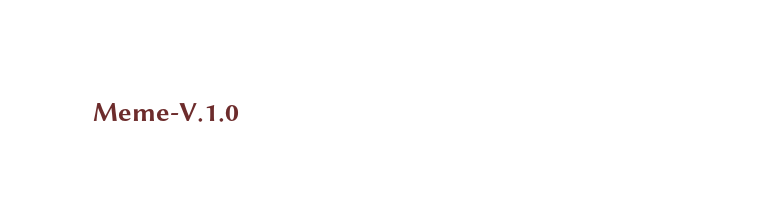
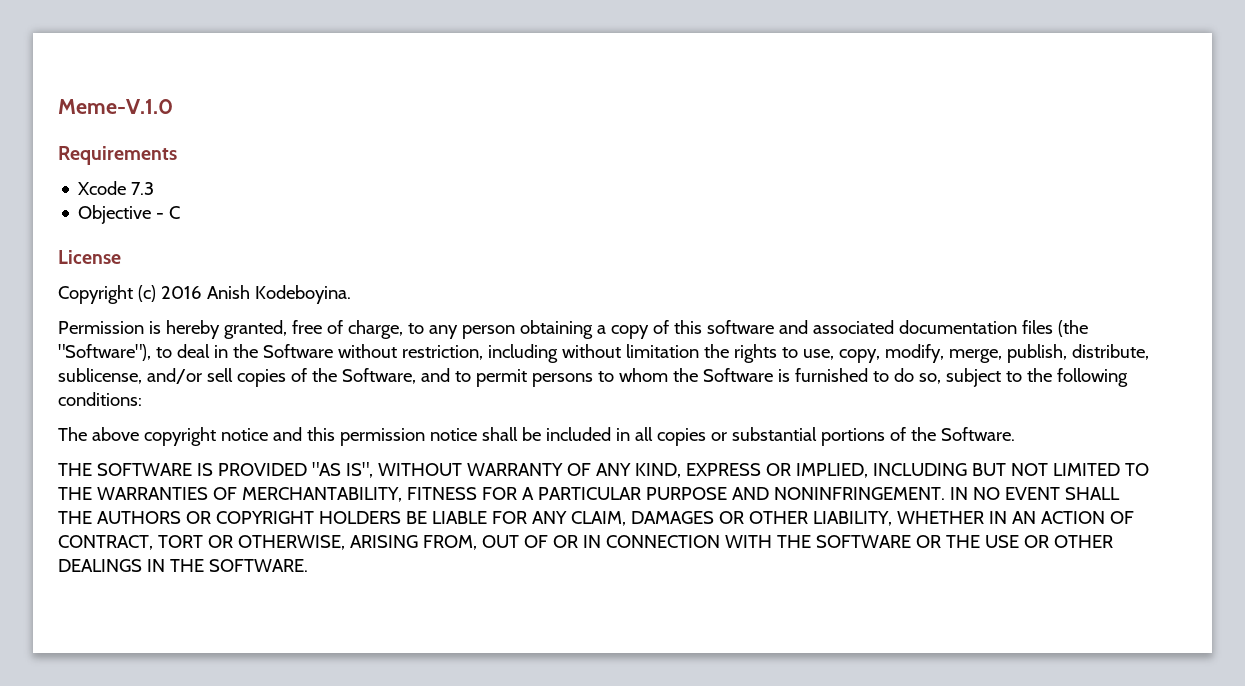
+ Requirements
+ Xcode 7.3
+ Objective - C
+ License
+ Copyright (c) 2016 Anish Kodeboyina.
+ Permission is hereby granted, free of charge, to any person obtaining a copy of this software and associated documentation files (the "Software"), to deal in the Software without restriction, including without limitation the rights to use, copy, modify, merge, publish, distribute, sublicense, and/or sell copies of the Software, and to permit persons to whom the Software is furnished to do so, subject to the following conditions:
+ The above copyright notice and this permission notice shall be included in all copies or substantial portions of the Software.
+ THE SOFTWARE IS PROVIDED "AS IS", WITHOUT WARRANTY OF ANY KIND, EXPRESS OR IMPLIED, INCLUDING BUT NOT LIMITED TO THE WARRANTIES OF MERCHANTABILITY, FITNESS FOR A PARTICULAR PURPOSE AND NONINFRINGEMENT. IN NO EVENT SHALL THE AUTHORS OR COPYRIGHT HOLDERS BE LIABLE FOR ANY CLAIM, DAMAGES OR OTHER LIABILITY, WHETHER IN AN ACTION OF CONTRACT, TORT OR OTHERWISE, ARISING FROM, OUT OF OR IN CONNECTION WITH THE SOFTWARE OR THE USE OR OTHER DEALINGS IN THE SOFTWARE.

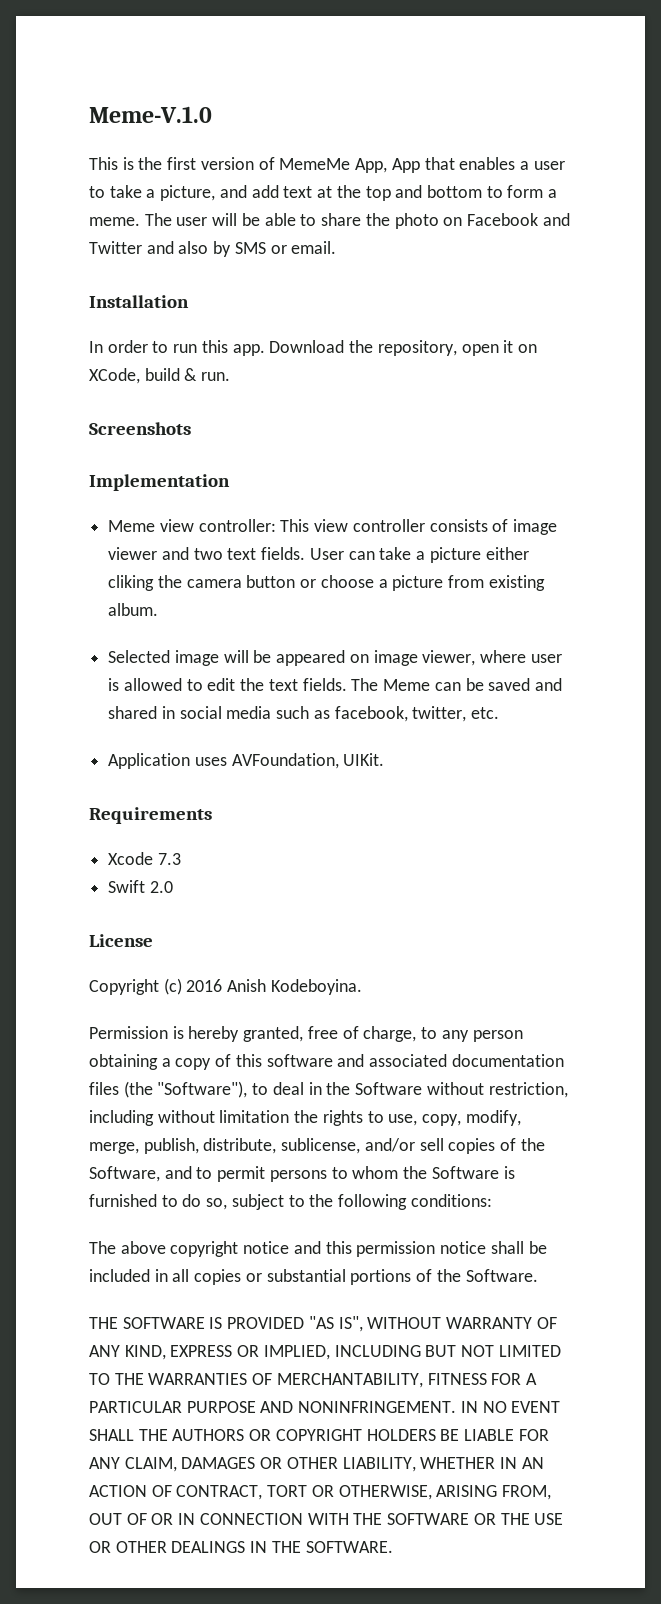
+ This is the first version of MemeMe App, App that enables a user to take a picture, and add text at the top and bottom to form a meme. The user will be able to share the photo on Facebook and Twitter and also by SMS or email.
+ Installation
+ In order to run this app. Download the repository, open it on XCode, build & run.
+ Screenshots
+ Implementation
+ Meme view controller: This view controller consists of image viewer and two text fields. User can take a picture either cliking the camera button or choose a picture from existing album.
+ Selected image will be appeared on image viewer, where user is allowed to edit the text fields. The Meme can be saved and shared in social media such as facebook, twitter, etc.
+ Application uses AVFoundation, UIKit.
- Objective - C
+ Swift 2.0

